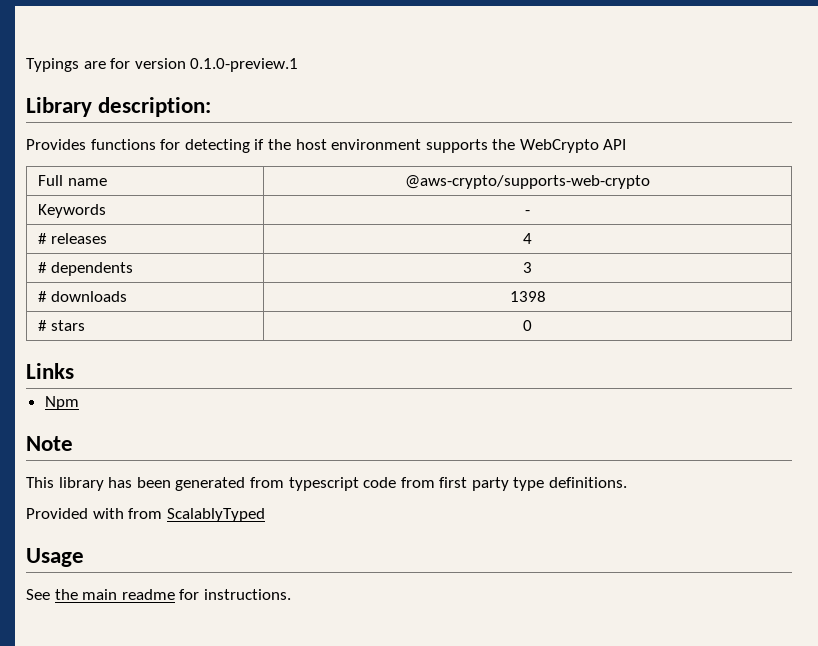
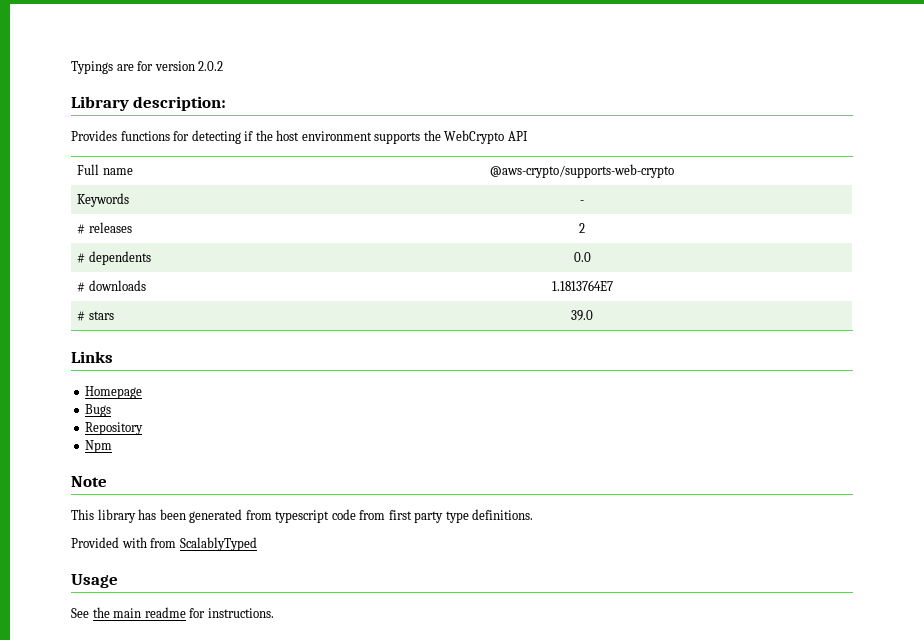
- Typings are for version 0.1.0-preview.1
+ Typings are for version 2.0.2
- # releases | 4
+ # releases | 2
- # dependents | 3
+ # dependents | 0.0
- # downloads | 1398
+ # downloads | 1.1813764E7
- # stars | 0
+ # stars | 39.0
+ Homepage
+ Bugs
+ Repository

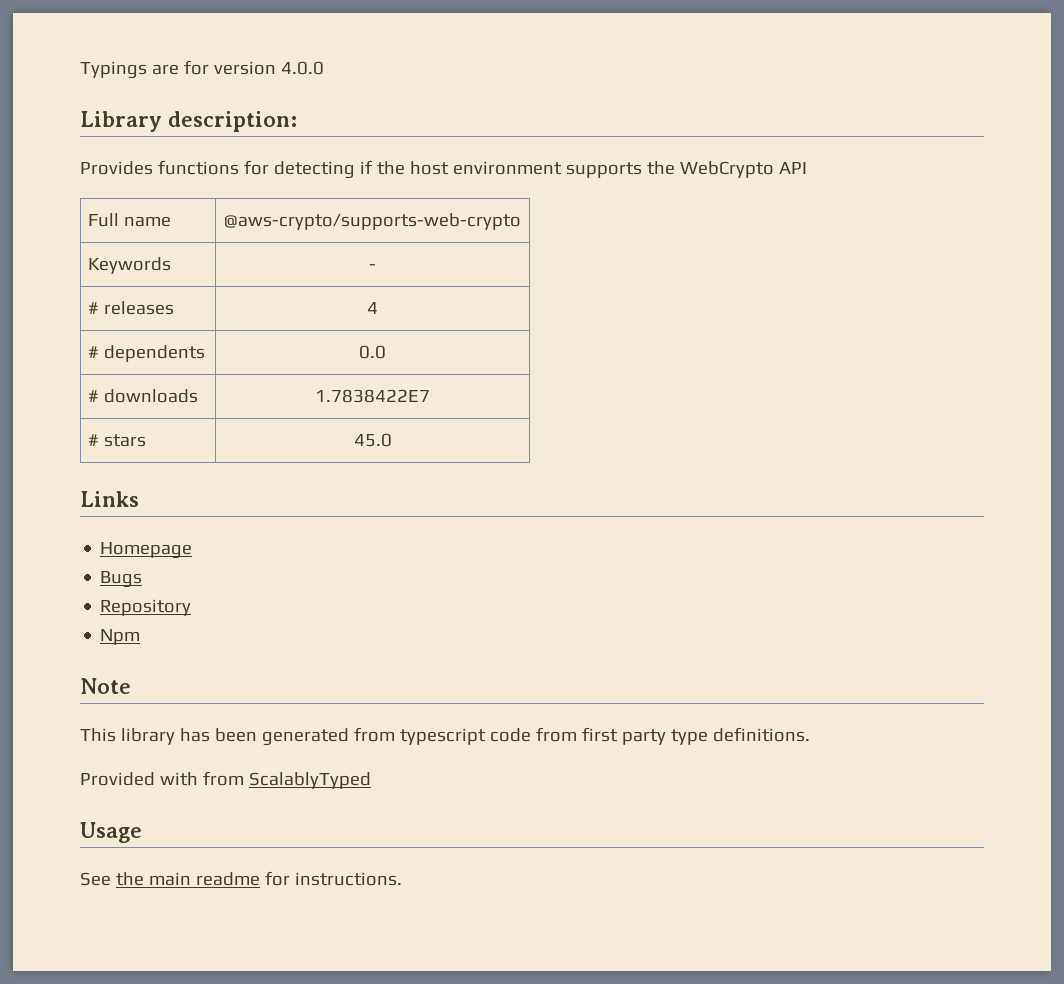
- Typings are for version 2.0.2
+ Typings are for version 4.0.0
- # releases | 2
+ # releases | 4
- # downloads | 1.1813764E7
+ # downloads | 1.7838422E7
- # stars | 39.0
+ # stars | 45.0

